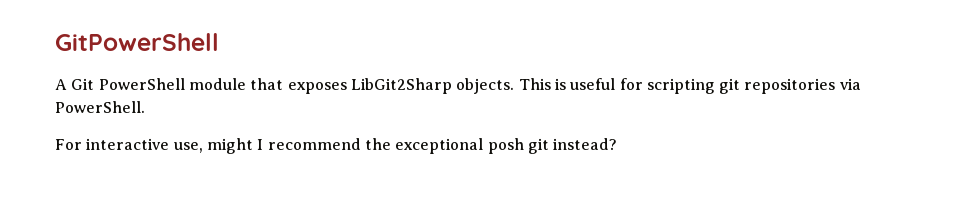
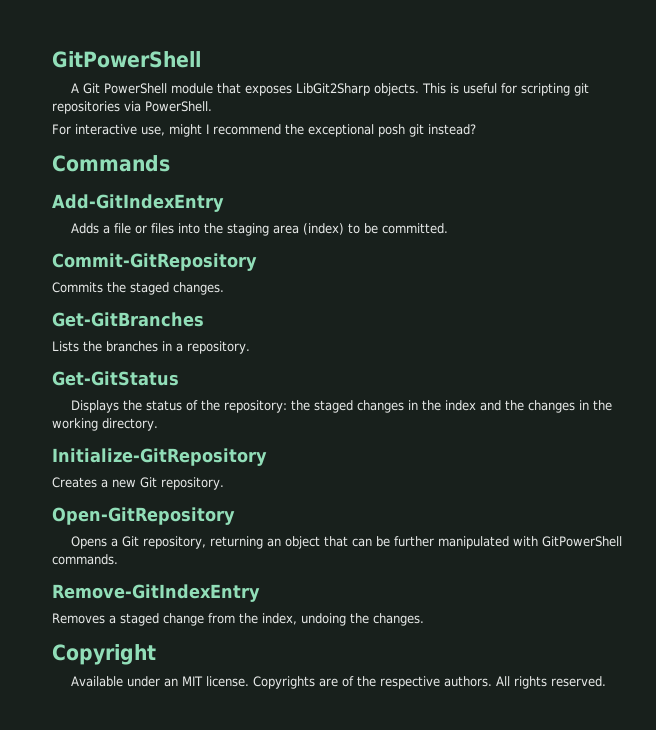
+ Commands
+ Add-GitIndexEntry
+ Adds a file or files into the staging area (index) to be committed.
+ Commit-GitRepository
+ Commits the staged changes.
+ Get-GitBranches
+ Lists the branches in a repository.
+ Get-GitStatus
+ Displays the status of the repository: the staged changes in the index and the changes in the working directory.
+ Initialize-GitRepository
+ Creates a new Git repository.
+ Open-GitRepository
+ Opens a Git repository, returning an object that can be further manipulated with GitPowerShell commands.
+ Remove-GitIndexEntry
+ Removes a staged change from the index, undoing the changes.
+ Copyright
+ Available under an MIT license. Copyrights are of the respective authors. All rights reserved.

